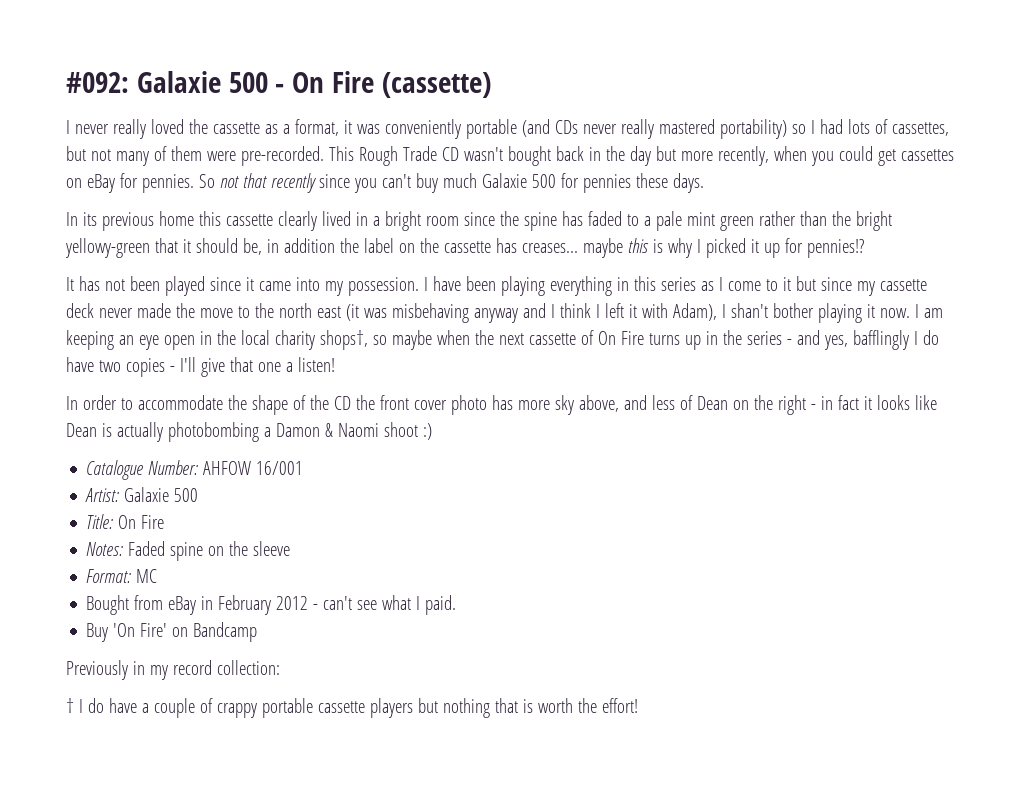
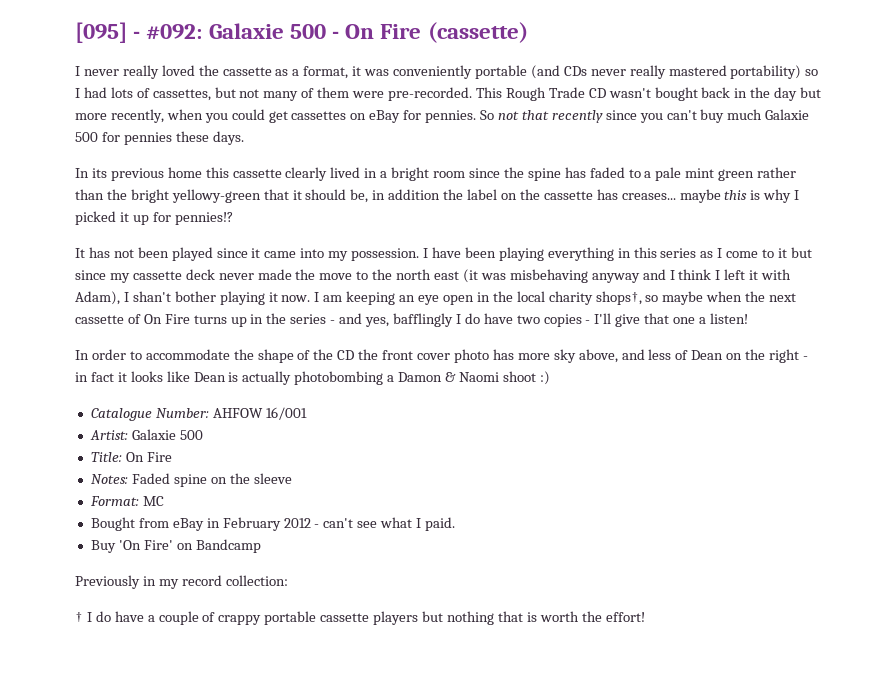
- #092: Galaxie 500 - On Fire (cassette)
+ [095] - #092: Galaxie 500 - On Fire (cassette)

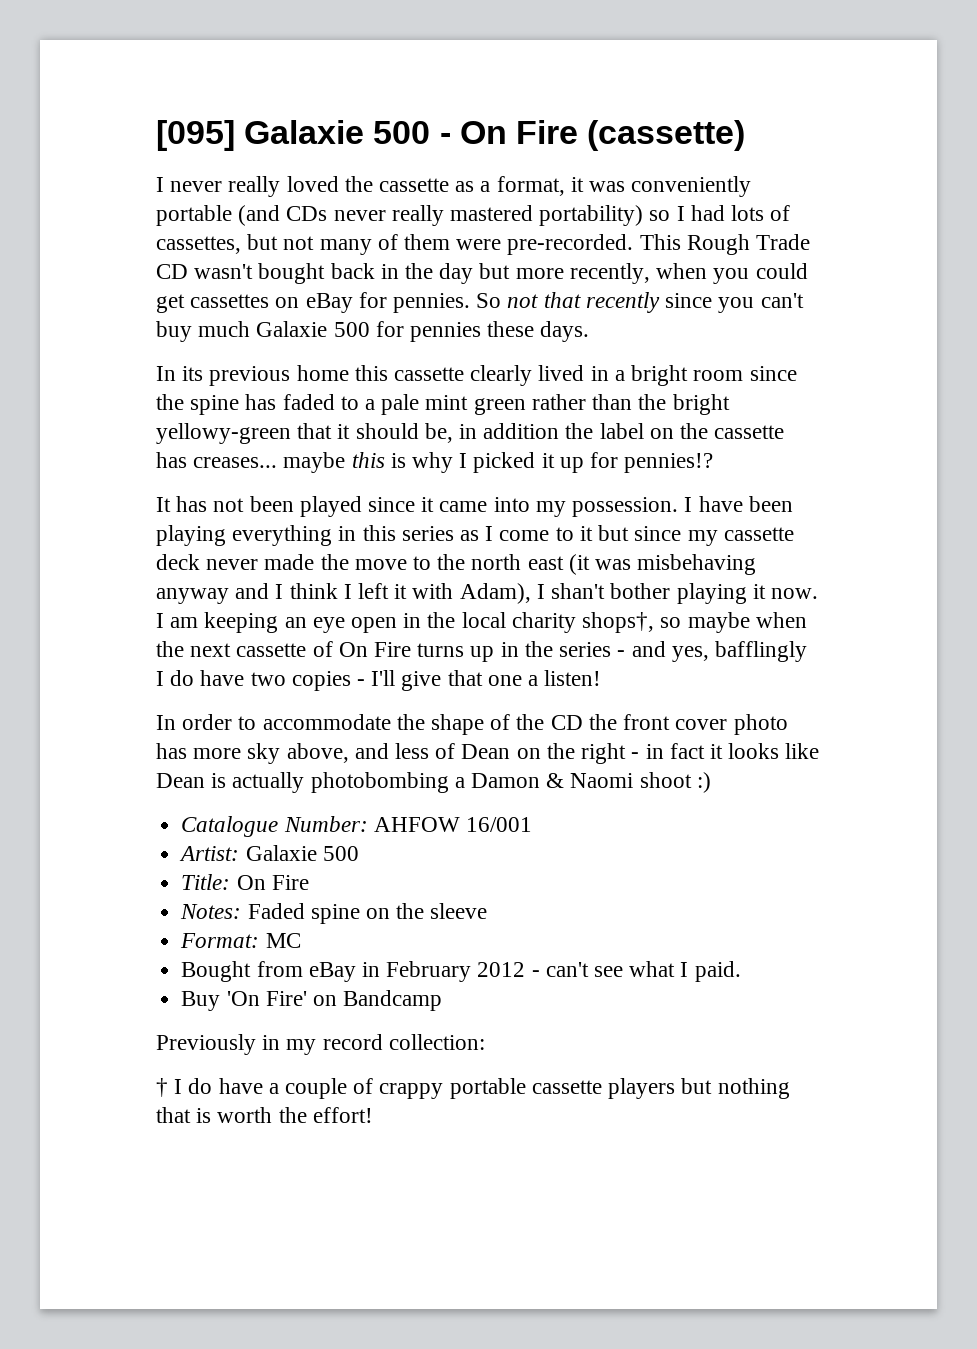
- [095] - #092: Galaxie 500 - On Fire (cassette)
+ [095] Galaxie 500 - On Fire (cassette)

